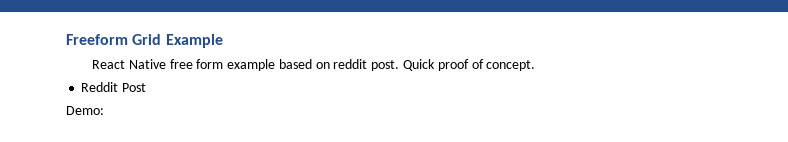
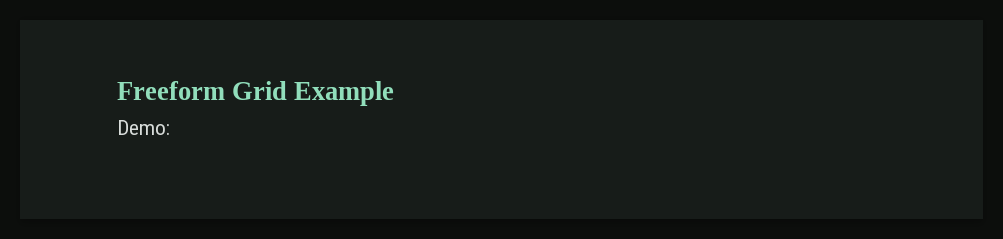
- React Native free form example based on reddit post. Quick proof of concept.
- Reddit Post

